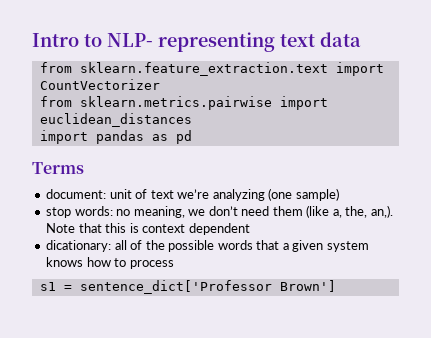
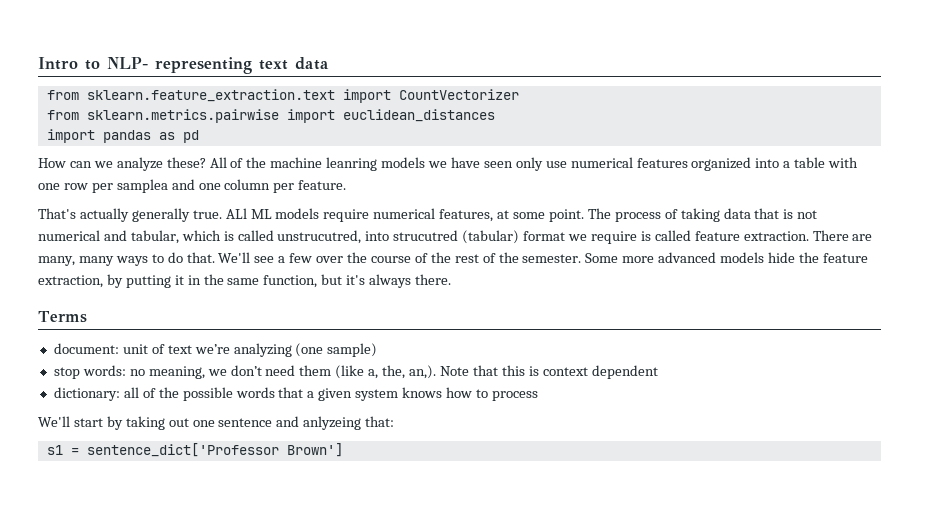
+ How can we analyze these? All of the machine leanring models we have seen only use numerical features organized into a table with one row per samplea and one column per feature.
+ That's actually generally true. ALl ML models require numerical features, at some point. The process of taking data that is not numerical and tabular, which is called unstrucutred, into strucutred (tabular) format we require is called feature extraction. There are many, many ways to do that. We'll see a few over the course of the rest of the semester. Some more advanced models hide the feature extraction, by putting it in the same function, but it's always there.
- dicationary: all of the possible words that a given system knows how to process
+ dictionary: all of the possible words that a given system knows how to process
+ We'll start by taking out one sentence and anlyzeing that:

